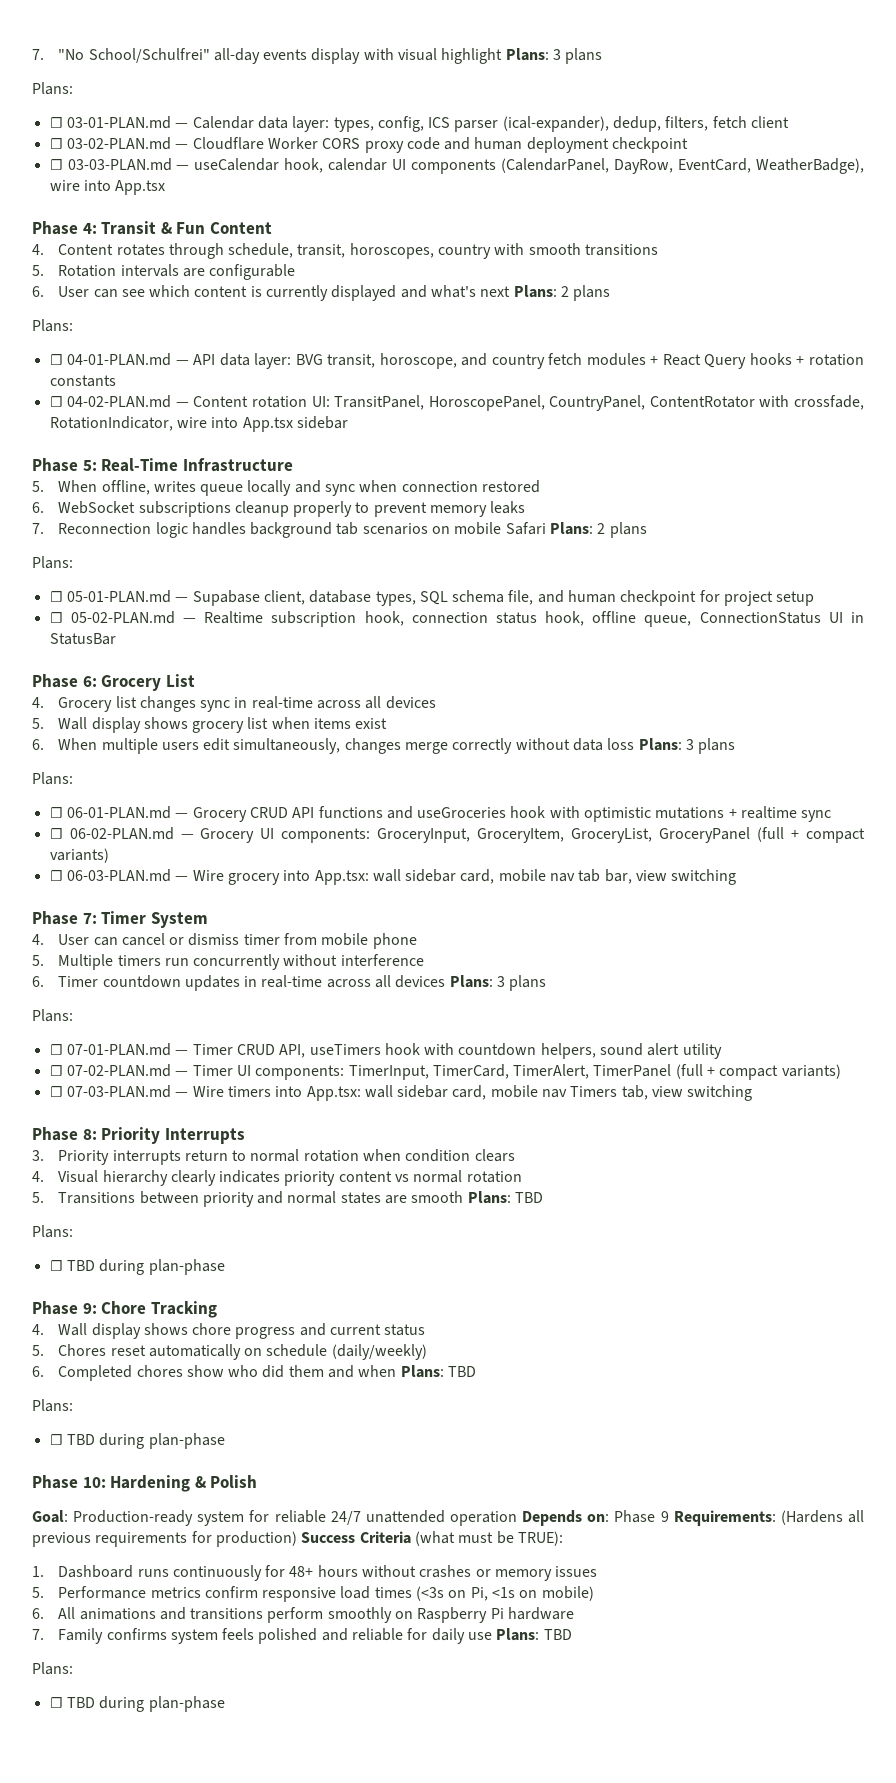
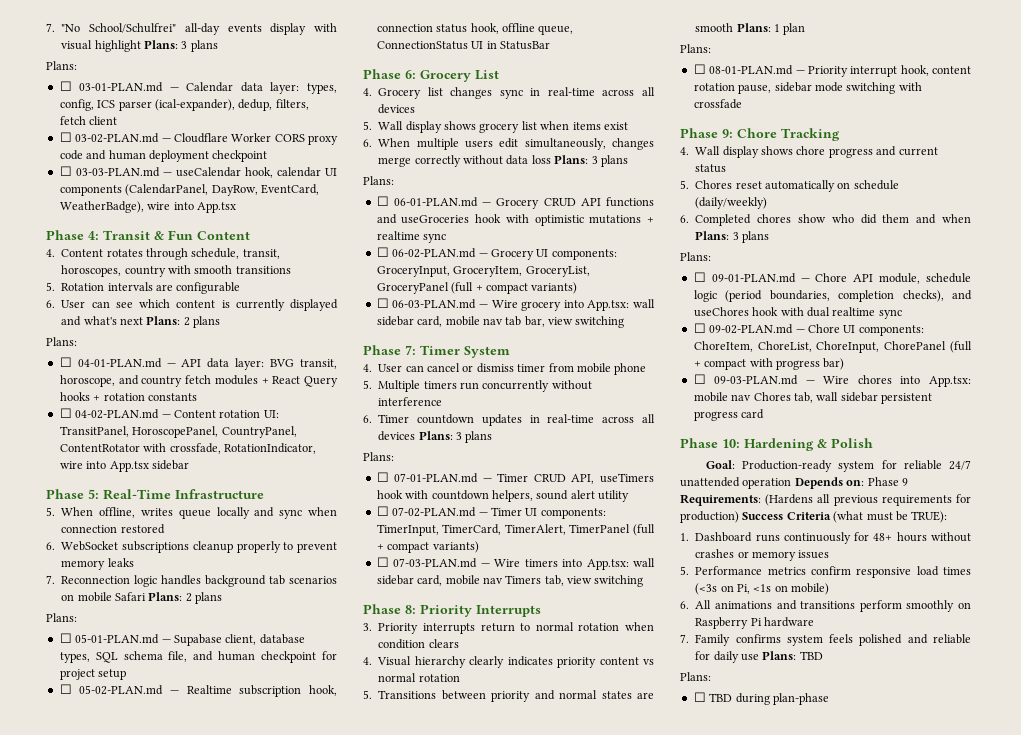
- 5. Transitions between priority and normal states are smooth Plans: TBD
+ 5. Transitions between priority and normal states are smooth Plans: 1 plan
  Plans:
- ☐ TBD during plan-phase
+ ☐ 08-01-PLAN.md — Priority interrupt hook, content rotation pause, sidebar mode switching with crossfade
- 6. Completed chores show who did them and when Plans: TBD
+ 6. Completed chores show who did them and when Plans: 3 plans
  Plans:
- ☐ TBD during plan-phase
+ ☐ 09-01-PLAN.md — Chore API module, schedule logic (period boundaries, completion checks), and useChores hook with dual realtime sync
+ ☐ 09-02-PLAN.md — Chore UI components: ChoreItem, ChoreList, ChoreInput, ChorePanel (full + compact with progress bar)
+ ☐ 09-03-PLAN.md — Wire chores into App.tsx: mobile nav Chores tab, wall sidebar persistent progress card

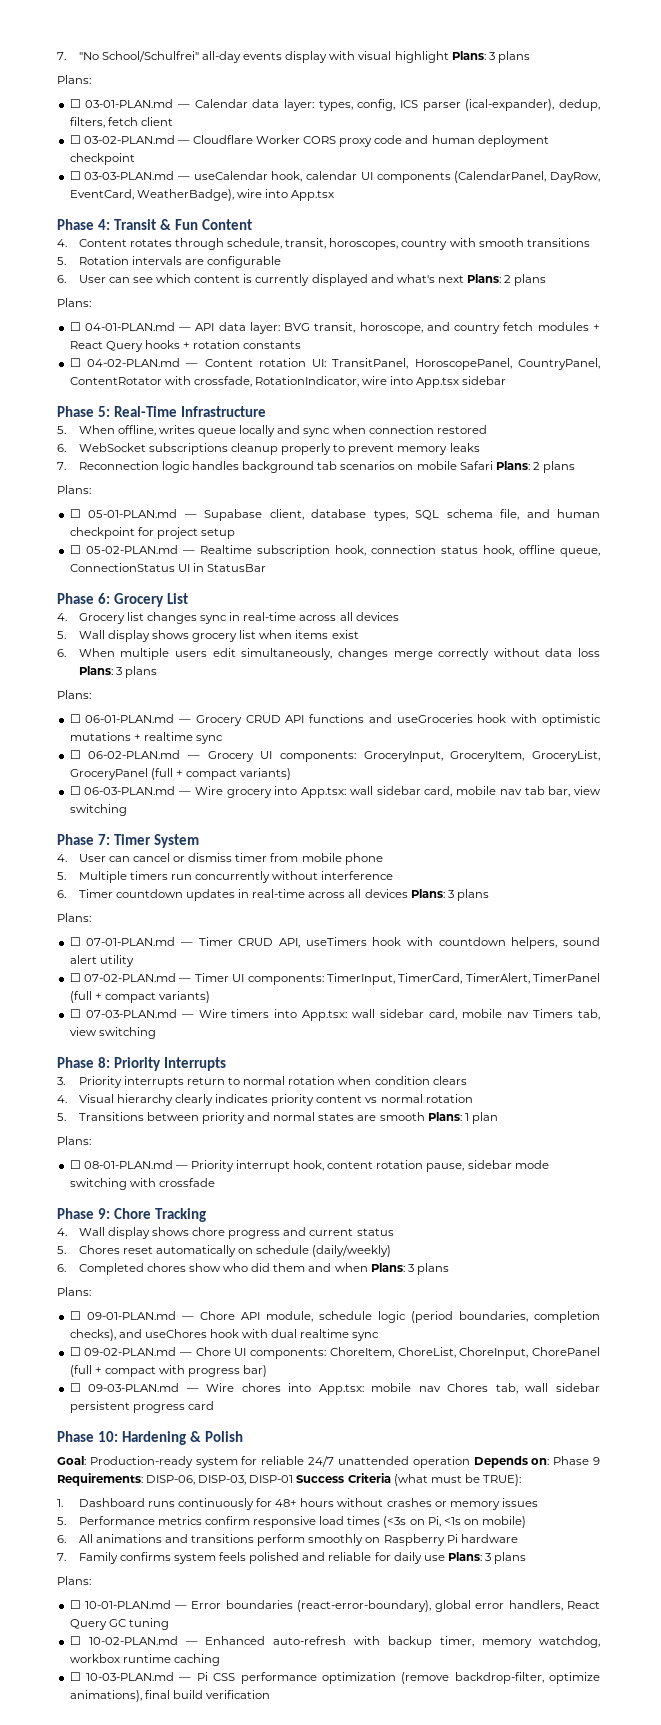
- Goal: Production-ready system for reliable 24/7 unattended operation Depends on: Phase 9 Requirements: (Hardens all previous requirements for production) Success Criteria (what must be TRUE):
+ Goal: Production-ready system for reliable 24/7 unattended operation Depends on: Phase 9 Requirements: DISP-06, DISP-03, DISP-01 Success Criteria (what must be TRUE):
- 7. Family confirms system feels polished and reliable for daily use Plans: TBD
+ 7. Family confirms system feels polished and reliable for daily use Plans: 3 plans
  Plans:
- ☐ TBD during plan-phase
+ ☐ 10-01-PLAN.md — Error boundaries (react-error-boundary), global error handlers, React Query GC tuning
+ ☐ 10-02-PLAN.md — Enhanced auto-refresh with backup timer, memory watchdog, workbox runtime caching
+ ☐ 10-03-PLAN.md — Pi CSS performance optimization (remove backdrop-filter, optimize animations), final build verification

